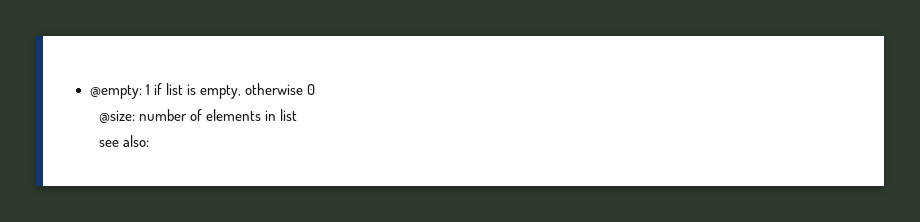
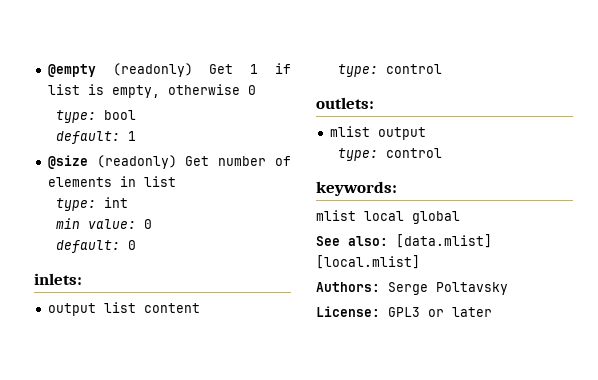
- @empty: 1 if list is empty, otherwise 0
+ @empty (readonly) Get 1 if list is empty, otherwise 0
- @size: number of elements in list
+ type: bool
+ default: 1
+ @size (readonly) Get number of elements in list
- see also:
+ type: int
+ min value: 0
+ default: 0
+ inlets:
+ output list content
+ type: control
+ outlets:
+ mlist output
+ type: control
+ keywords:
+ mlist local global
+ See also: [data.mlist] [local.mlist]
+ Authors: Serge Poltavsky
+ License: GPL3 or later

